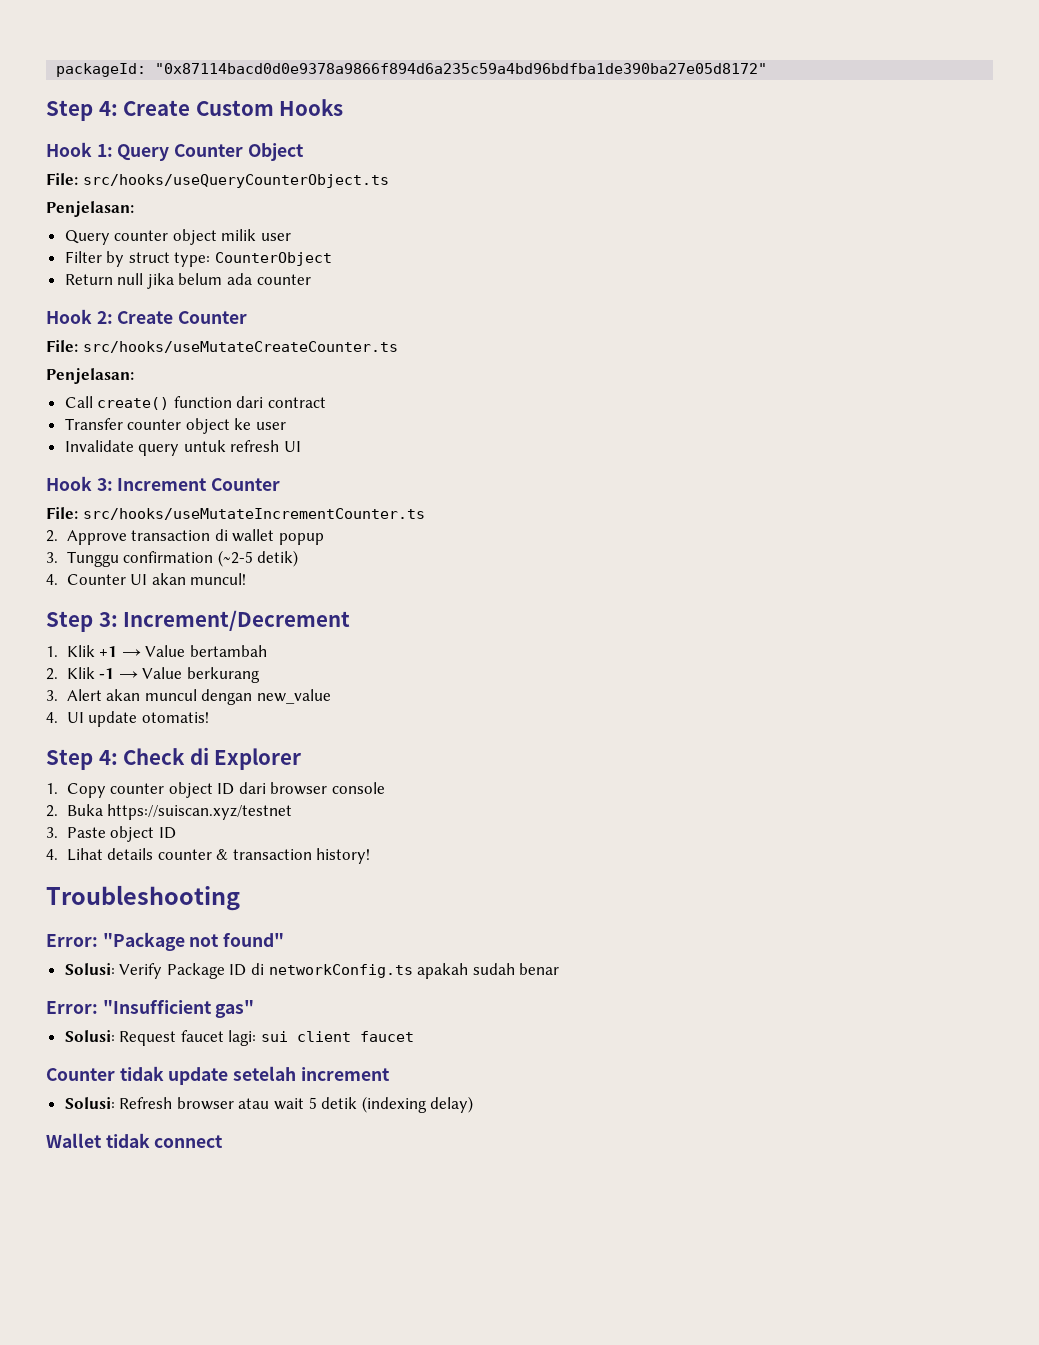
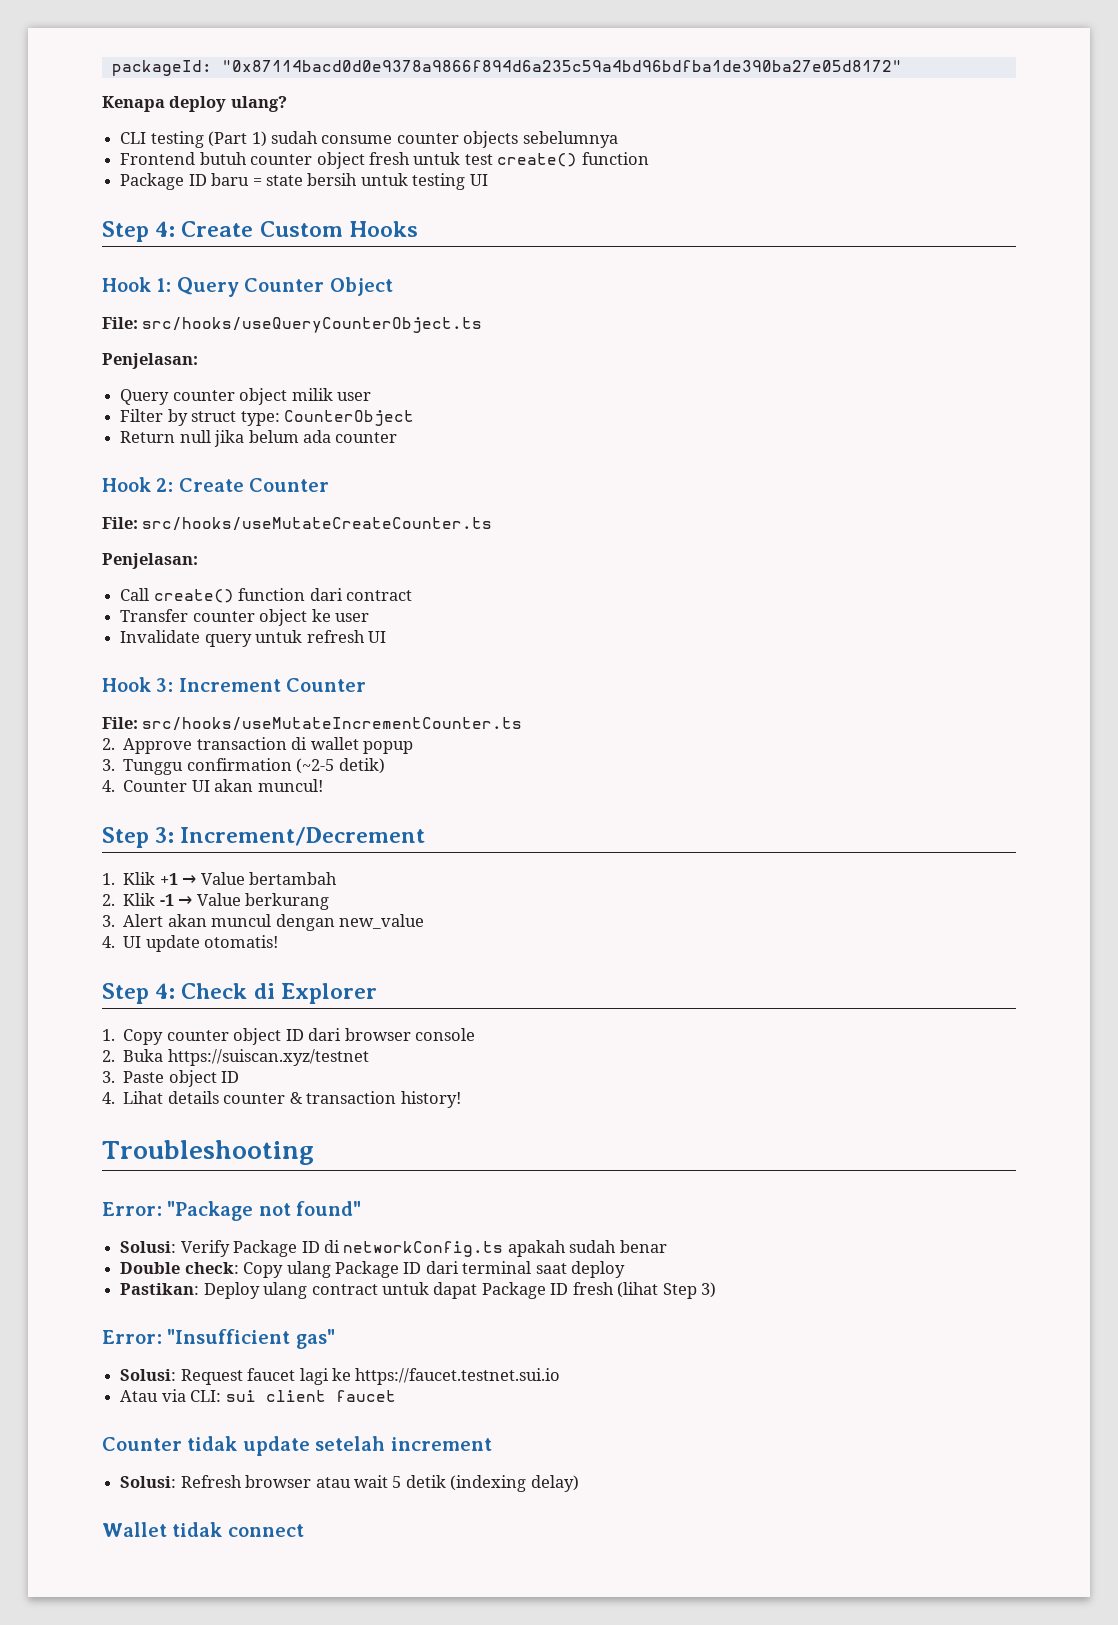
+ Kenapa deploy ulang?
+ CLI testing (Part 1) sudah consume counter objects sebelumnya
+ Frontend butuh counter object fresh untuk test create() function
+ Package ID baru = state bersih untuk testing UI
+ Double check: Copy ulang Package ID dari terminal saat deploy
+ Pastikan: Deploy ulang contract untuk dapat Package ID fresh (lihat Step 3)
- Solusi: Request faucet lagi: sui client faucet
+ Solusi: Request faucet lagi ke https://faucet.testnet.sui.io
+ Atau via CLI: sui client faucet

